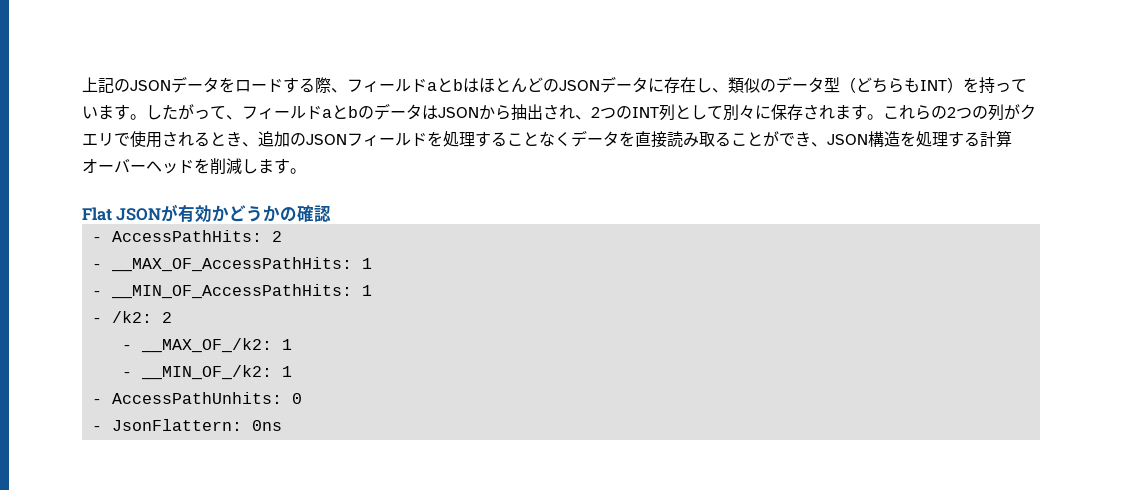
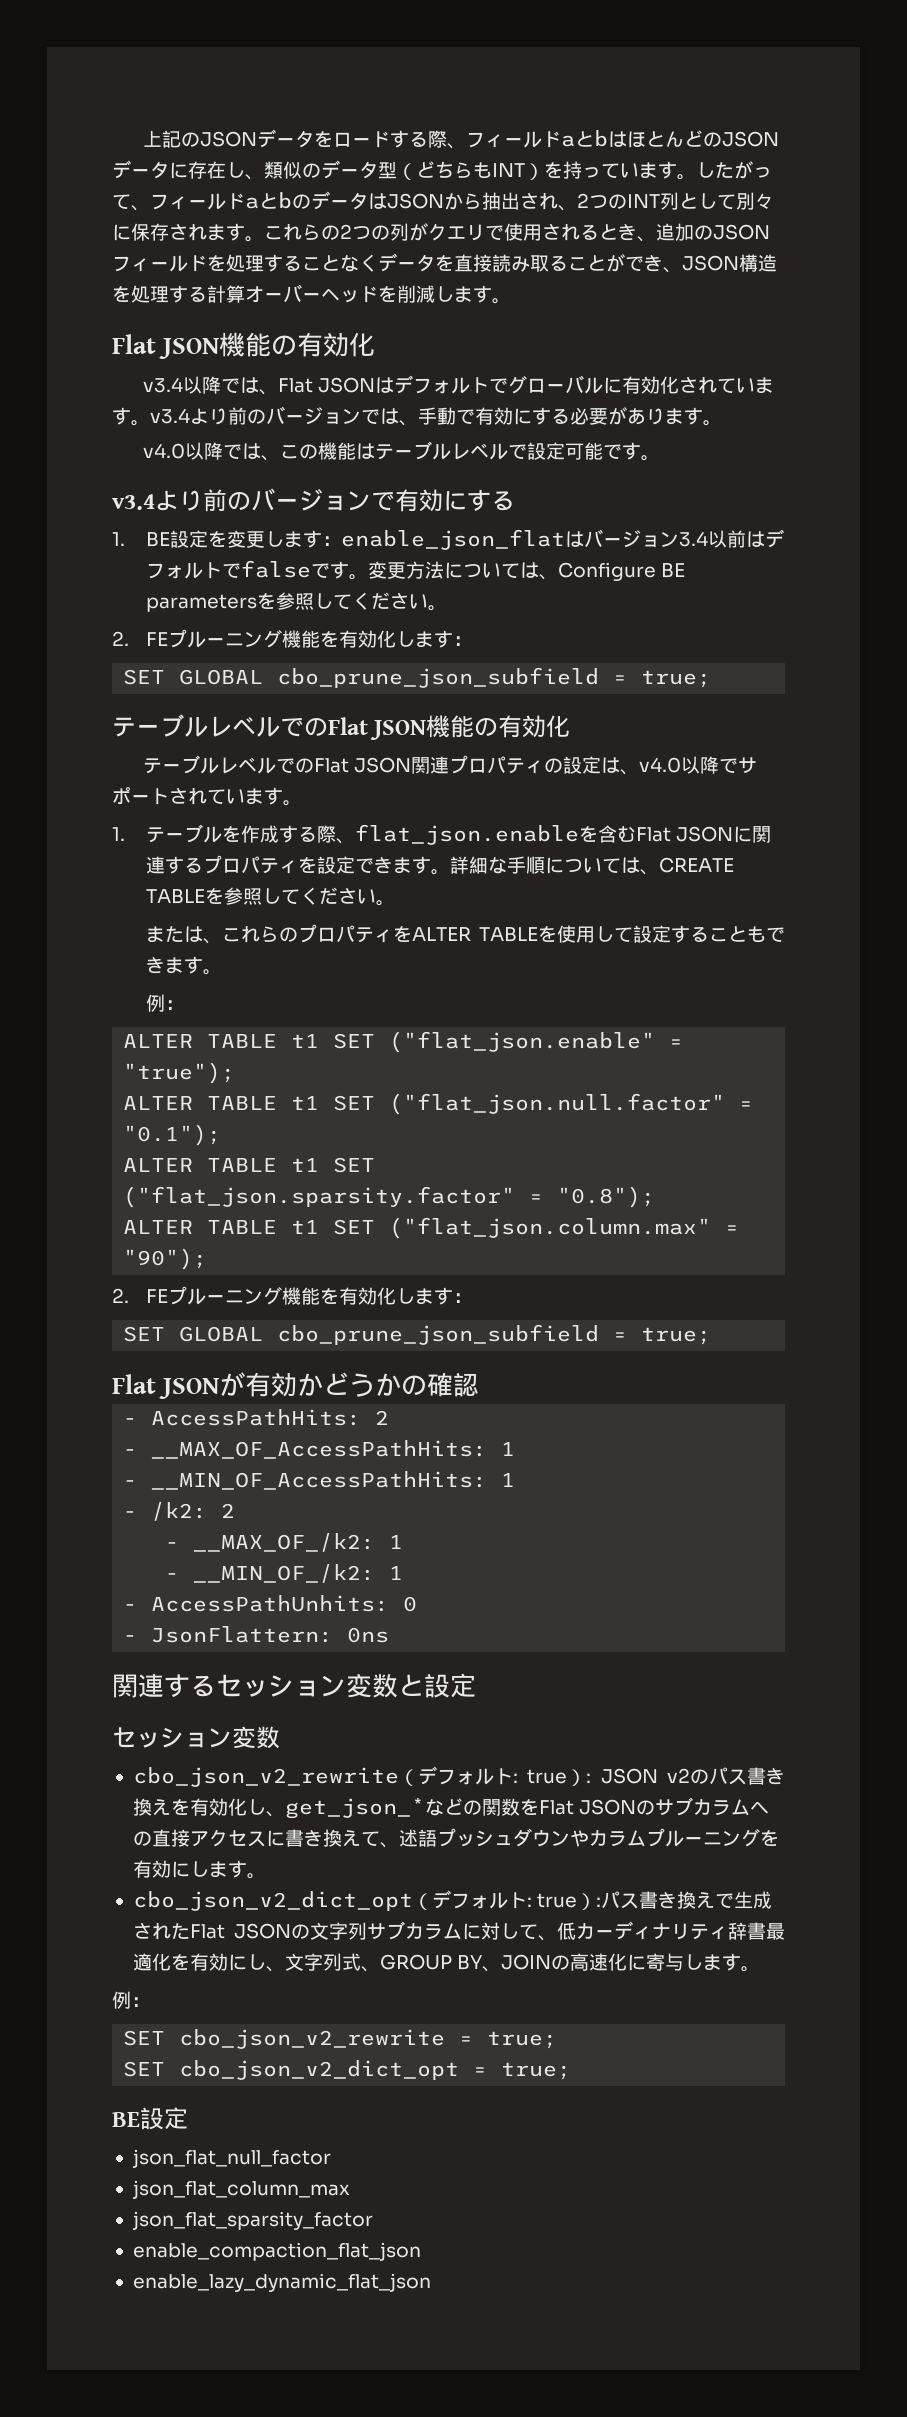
  これらの2つの列がクエリで使用されるとき、追加のJSONフィールドを処理することなくデータを直接読み取ることができ、JSON構造を処理する計算オーバーヘッドを削減します。
+ Flat JSON機能の有効化
+ v3.4以降では、Flat JSONはデフォルトでグローバルに有効化されています。v3.4より前のバージョンでは、手動で有効にする必要があります。
+ v4.0以降では、この機能はテーブルレベルで設定可能です。
+ v3.4より前のバージョンで有効にする
+ 1. BE設定を変更します：enable_json_flatはバージョン3.4以前はデフォルトでfalseです。変更方法については、Configure BE parametersを参照してください。
+ 2. FEプルーニング機能を有効化します：
+ SET GLOBAL cbo_prune_json_subfield = true;
+ テーブルレベルでのFlat JSON機能の有効化
+ テーブルレベルでのFlat JSON関連プロパティの設定は、v4.0以降でサポートされています。
+ 1.テーブルを作成する際、flat_json.enableを含むFlat JSONに関連するプロパティを設定できます。詳細な手順については、CREATE TABLEを参照してください。
+ または、これらのプロパティをALTER TABLEを使用して設定することもできます。
+ 例：
+ ALTER TABLE t1 SET ("flat_json.enable" = "true");
+ ALTER TABLE t1 SET ("flat_json.null.factor" = "0.1");
+ ALTER TABLE t1 SET ("flat_json.sparsity.factor" = "0.8");
+ ALTER TABLE t1 SET ("flat_json.column.max" = "90");
+ 2. FEプルーニング機能を有効化します：
+ SET GLOBAL cbo_prune_json_subfield = true;
+ 関連するセッション変数と設定
+ セッション変数
+ cbo_json_v2_rewrite（デフォルト: true）: JSON v2のパス書き換えを有効化し、get_json_*などの関数をFlat JSONのサブカラムへの直接アクセスに書き換えて、述語プッシュダウンやカラムプルーニングを有効にします。
+ cbo_json_v2_dict_opt（デフォルト: true）:パス書き換えで生成されたFlat JSONの文字列サブカラムに対して、低カーディナリティ辞書最適化を有効にし、文字列式、GROUP BY、JOINの高速化に寄与します。
+ 例：
+ SET cbo_json_v2_rewrite = true;
+ SET cbo_json_v2_dict_opt = true;
+ BE設定
+ json_flat_null_factor
+ json_flat_column_max
+ json_flat_sparsity_factor
+ enable_compaction_flat_json
+ enable_lazy_dynamic_flat_json

